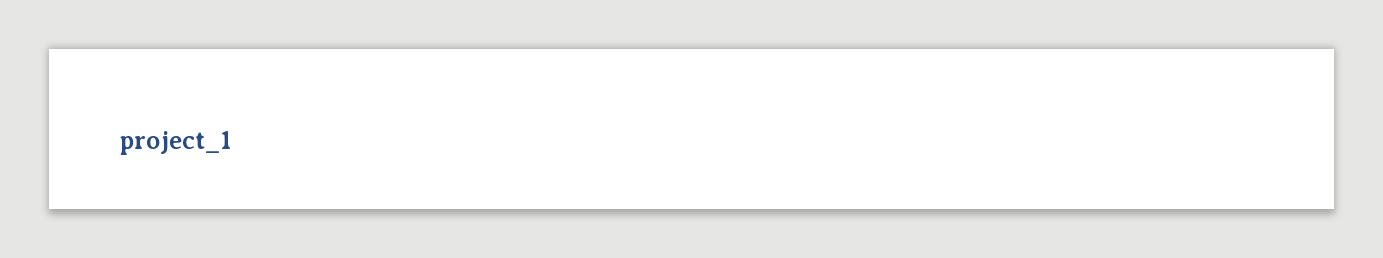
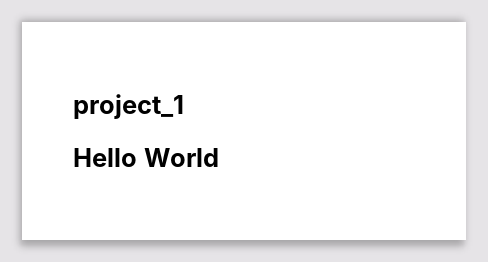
+ Hello World

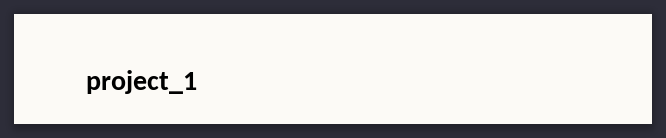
- Hello World

